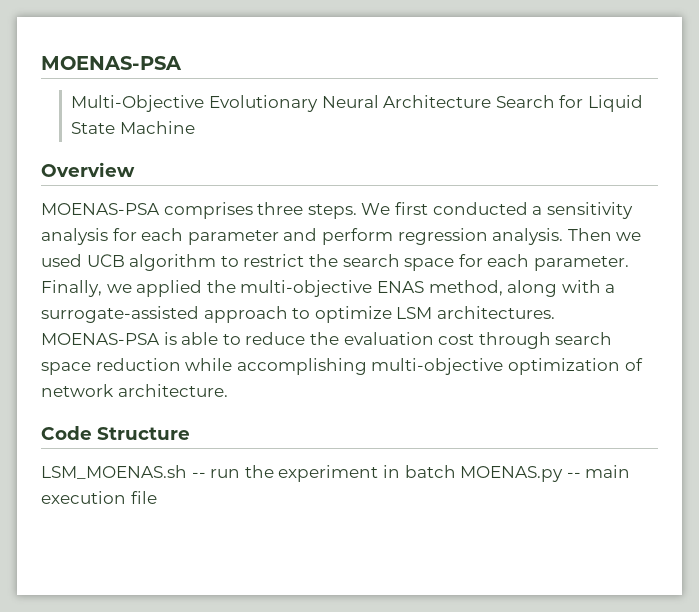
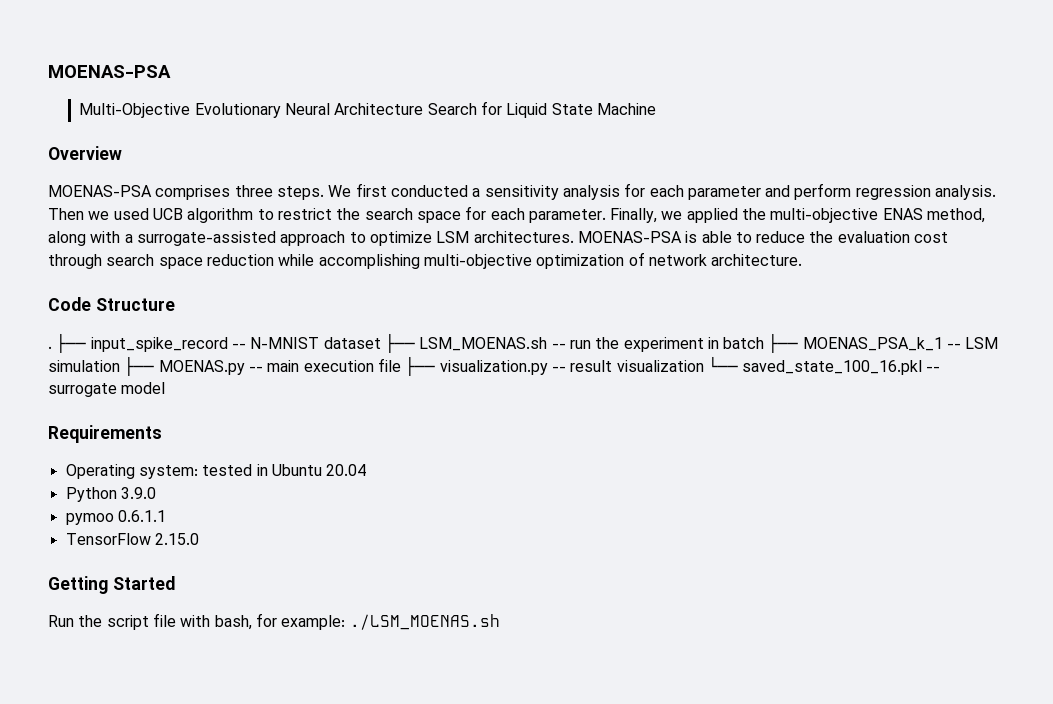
- LSM_MOENAS.sh -- run the experiment in batch MOENAS.py -- main execution file
+ . ├── input_spike_record -- N-MNIST dataset ├── LSM_MOENAS.sh -- run the experiment in batch ├── MOENAS_PSA_k_1 -- LSM simulation ├── MOENAS.py -- main execution file ├── visualization.py -- result visualization └── saved_state_100_16.pkl -- surrogate model
+ Requirements
+ Operating system: tested in Ubuntu 20.04
+ Python 3.9.0
+ pymoo 0.6.1.1
+ TensorFlow 2.15.0
+ Getting Started
+ Run the script file with bash, for example: ./LSM_MOENAS.sh

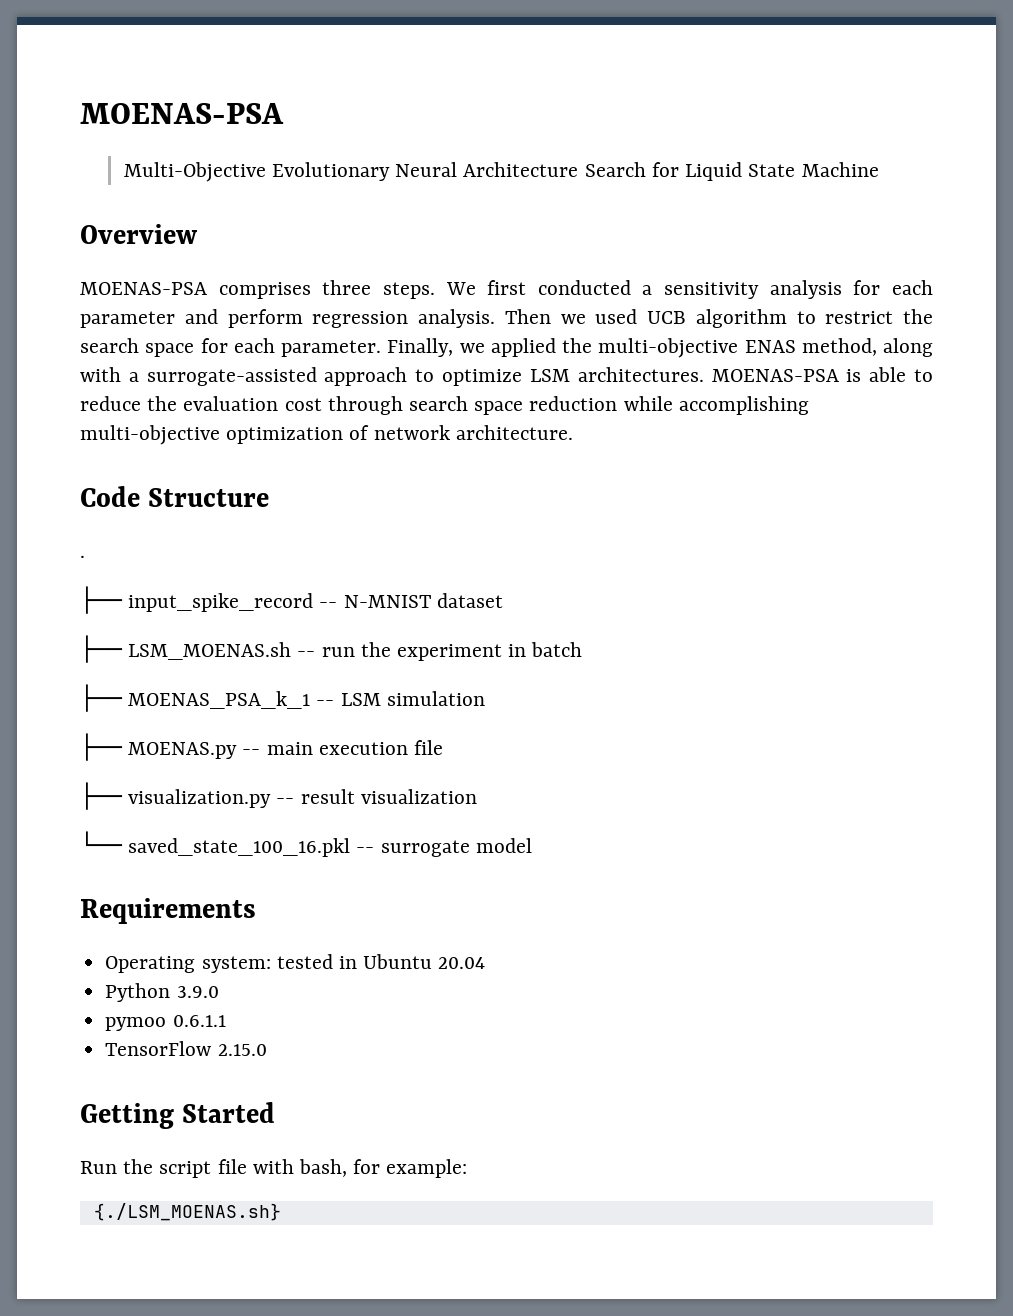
- . ├── input_spike_record -- N-MNIST dataset ├── LSM_MOENAS.sh -- run the experiment in batch ├── MOENAS_PSA_k_1 -- LSM simulation ├── MOENAS.py -- main execution file ├── visualization.py -- result visualization └── saved_state_100_16.pkl -- surrogate model
+ .
+ ├── input_spike_record -- N-MNIST dataset
+ ├── LSM_MOENAS.sh -- run the experiment in batch
+ ├── MOENAS_PSA_k_1 -- LSM simulation
+ ├── MOENAS.py -- main execution file
+ ├── visualization.py -- result visualization
+ └── saved_state_100_16.pkl -- surrogate model
- Run the script file with bash, for example: ./LSM_MOENAS.sh
+ Run the script file with bash, for example:
+ {./LSM_MOENAS.sh}

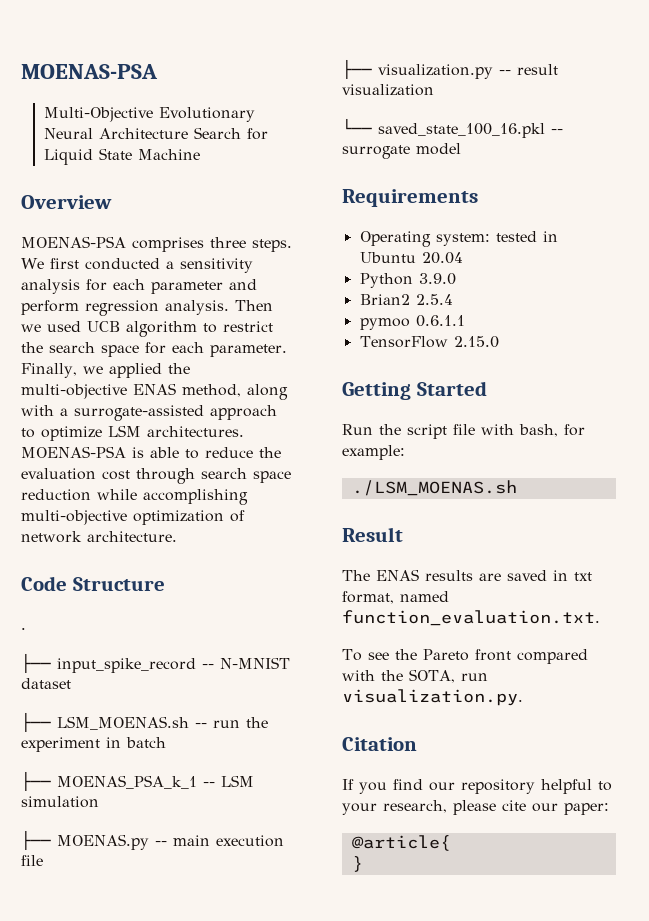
+ Brian2 2.5.4
- {./LSM_MOENAS.sh}
+ ./LSM_MOENAS.sh
+ Result
+ The ENAS results are saved in txt format, named function_evaluation.txt.
+ To see the Pareto front compared with the SOTA, run visualization.py.
+ Citation
+ If you find our repository helpful to your research, please cite our paper:
+ @article{
+ }

